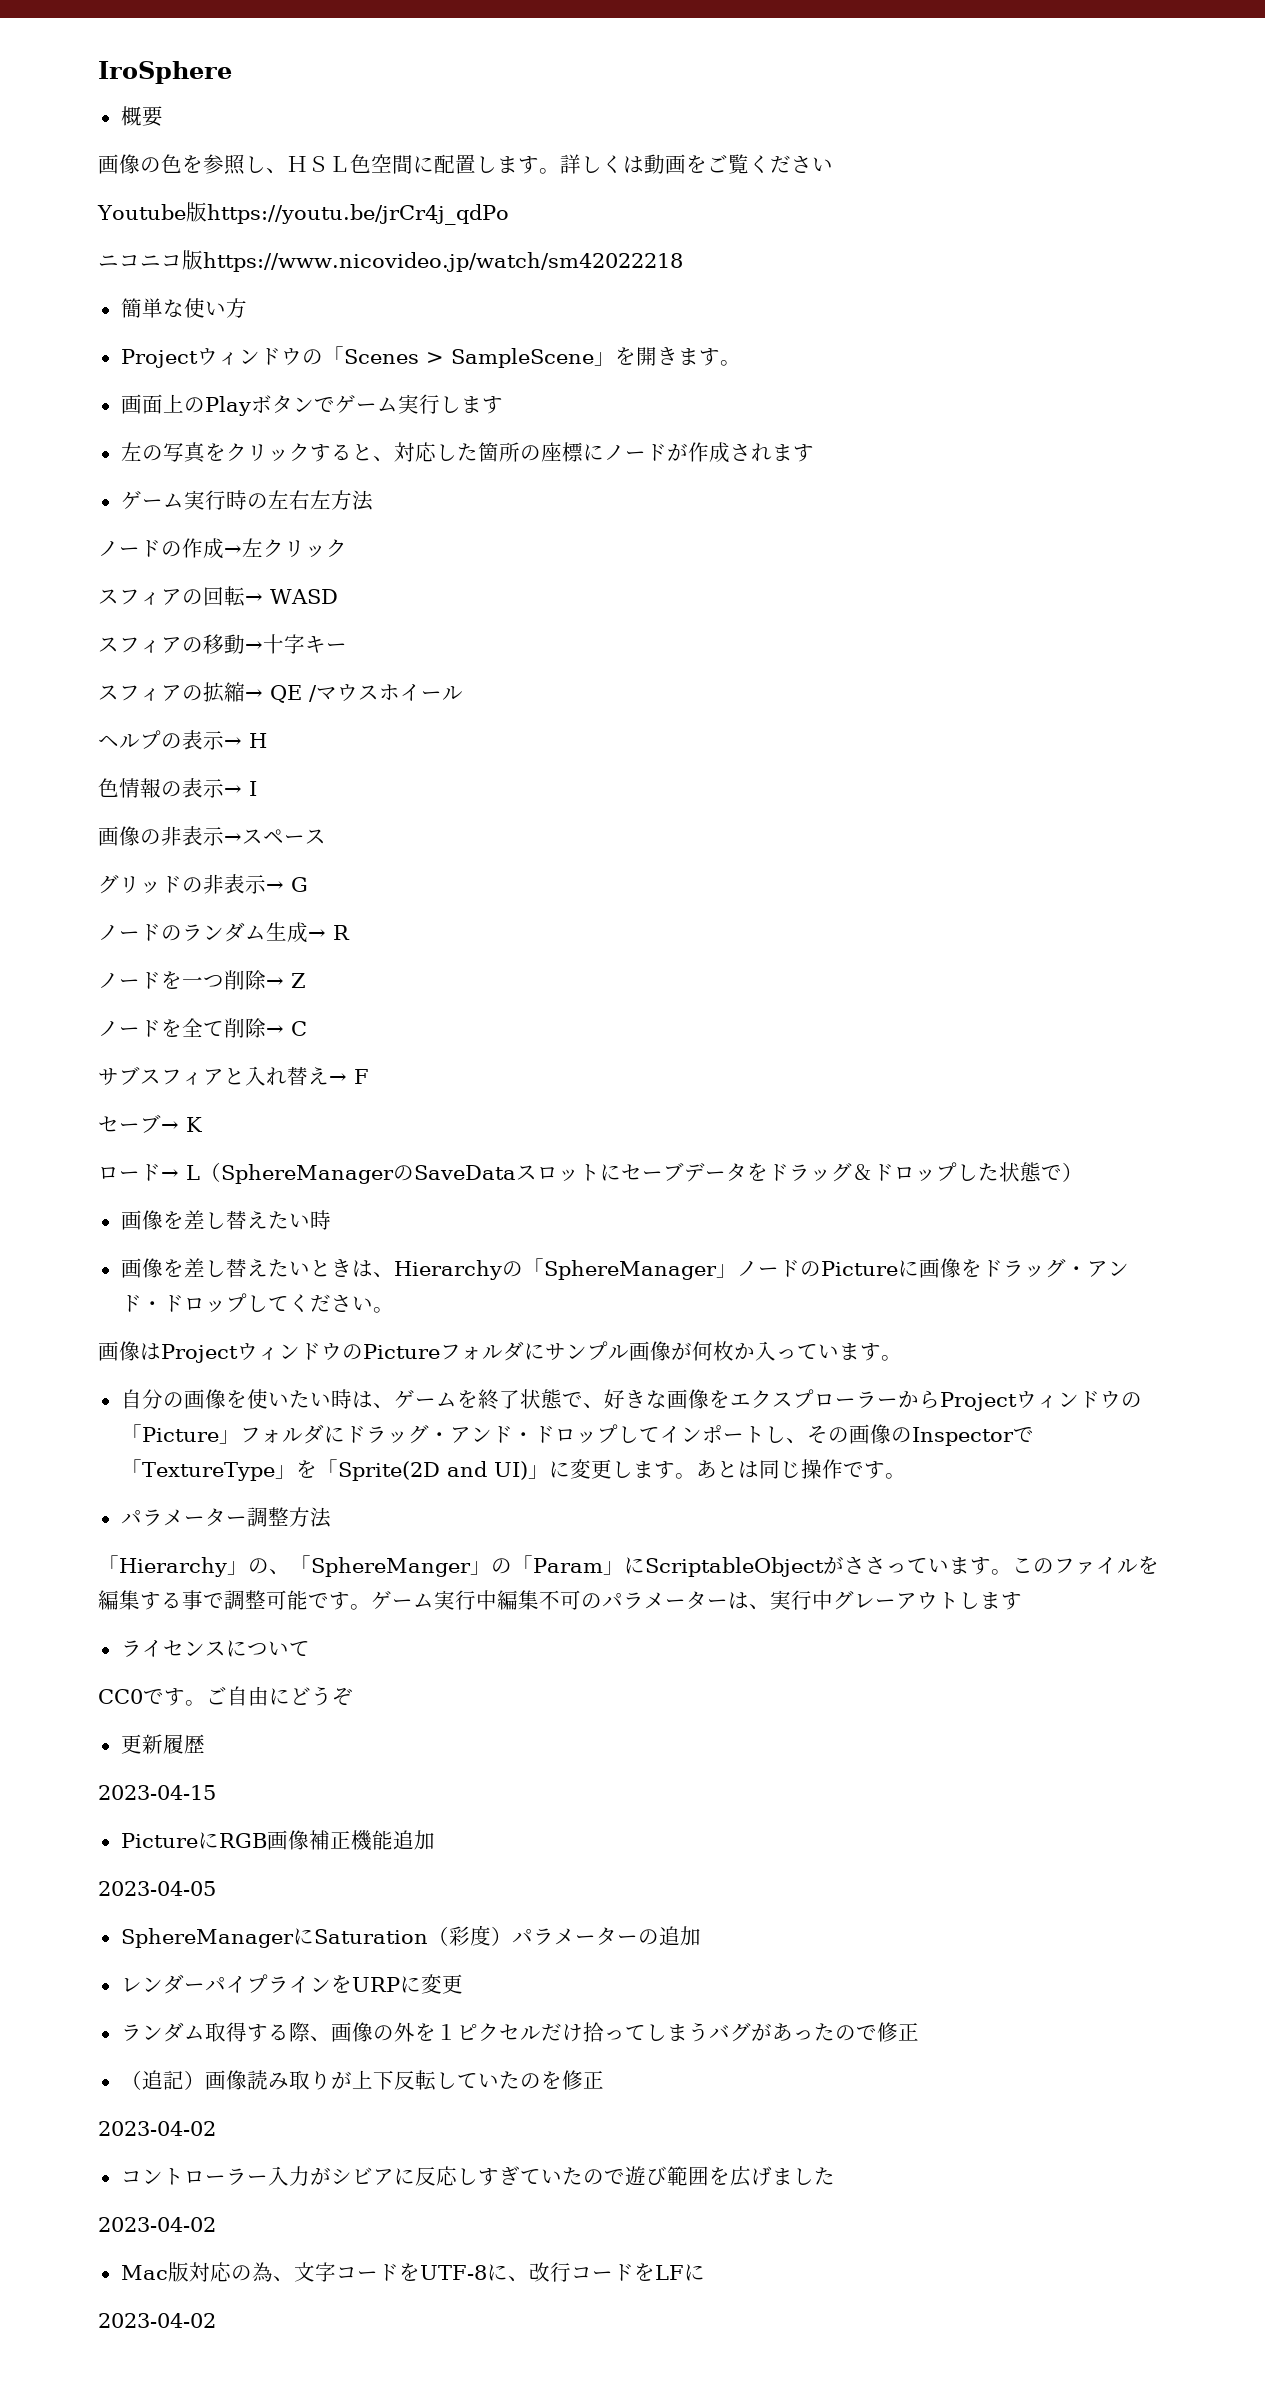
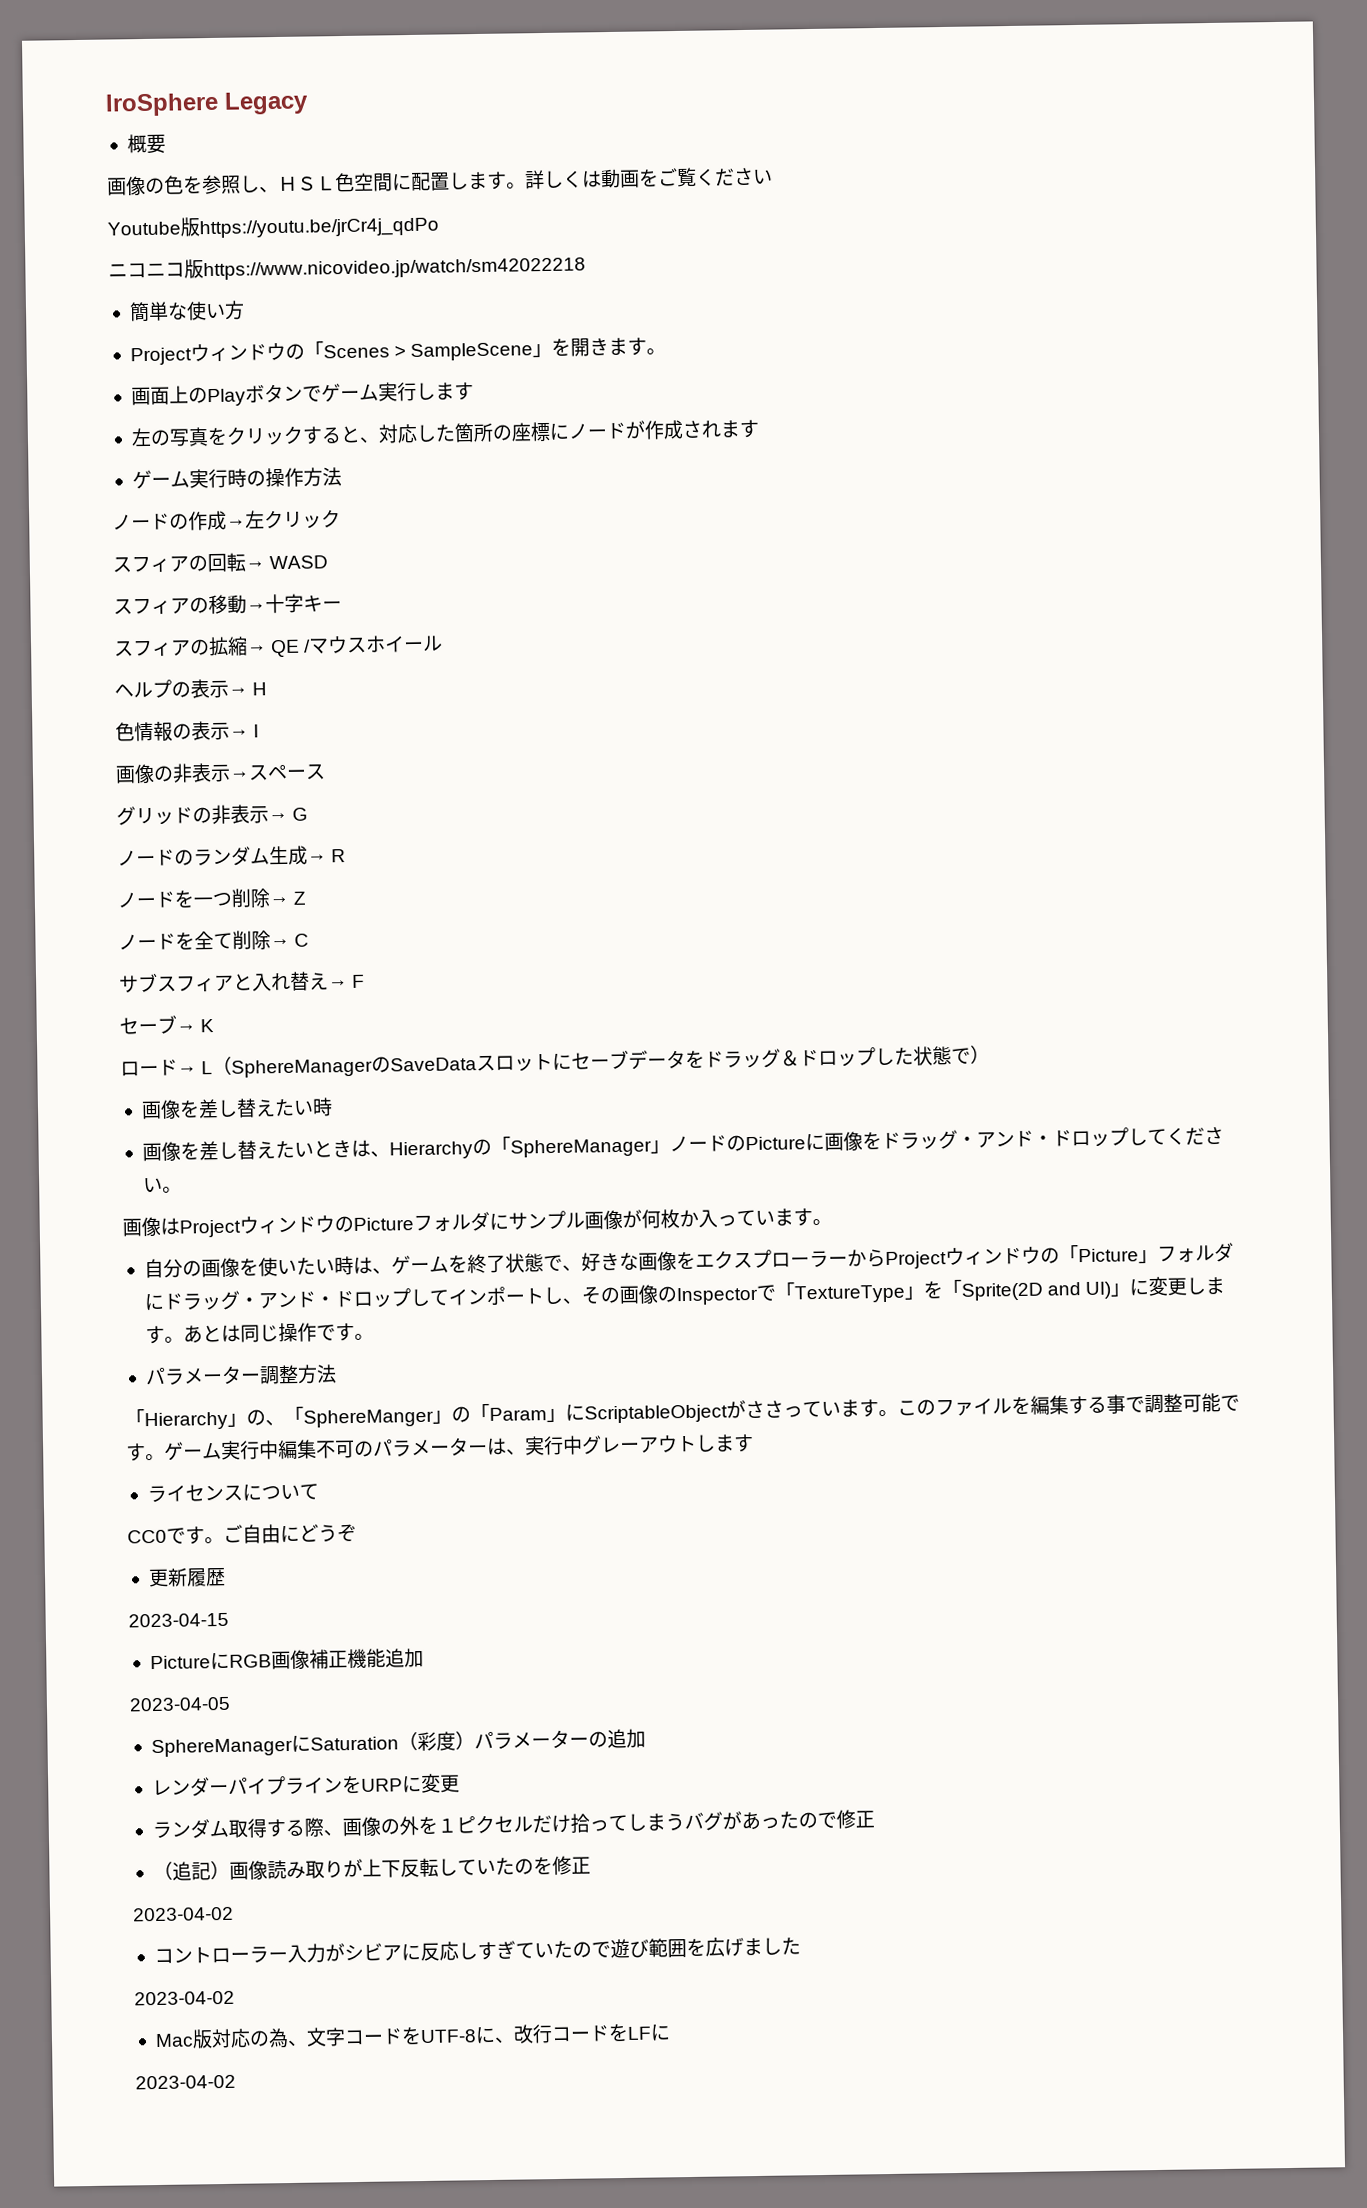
- IroSphere
+ IroSphere Legacy
- ゲーム実行時の左右左方法
+ ゲーム実行時の操作方法

